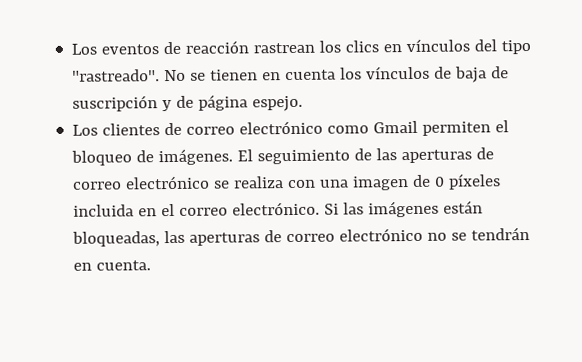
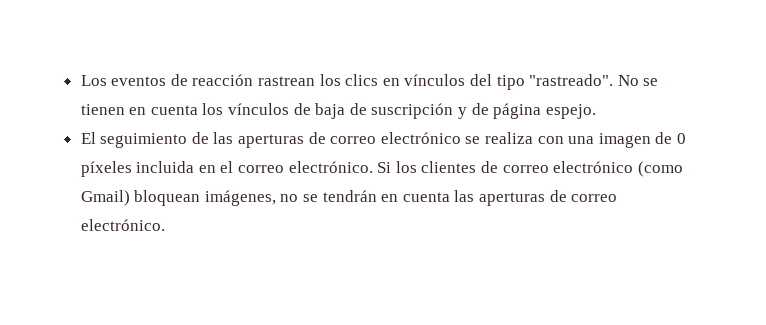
- Los clientes de correo electrónico como Gmail permiten el bloqueo de imágenes.
- Si las imágenes están bloqueadas, las aperturas de correo electrónico no se tendrán en cuenta.
+ Si los clientes de correo electrónico (como Gmail) bloquean imágenes, no se tendrán en cuenta las aperturas de correo electrónico.

